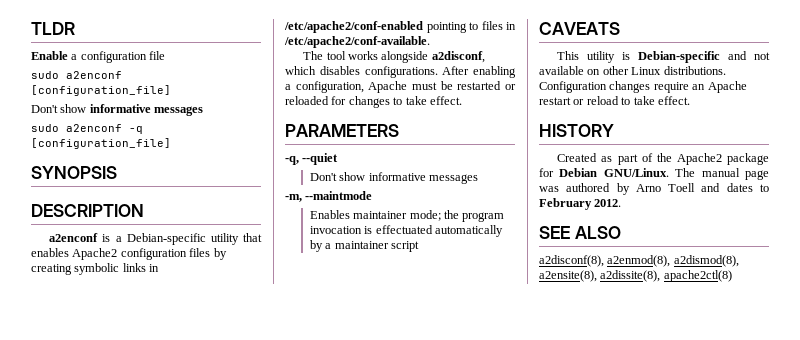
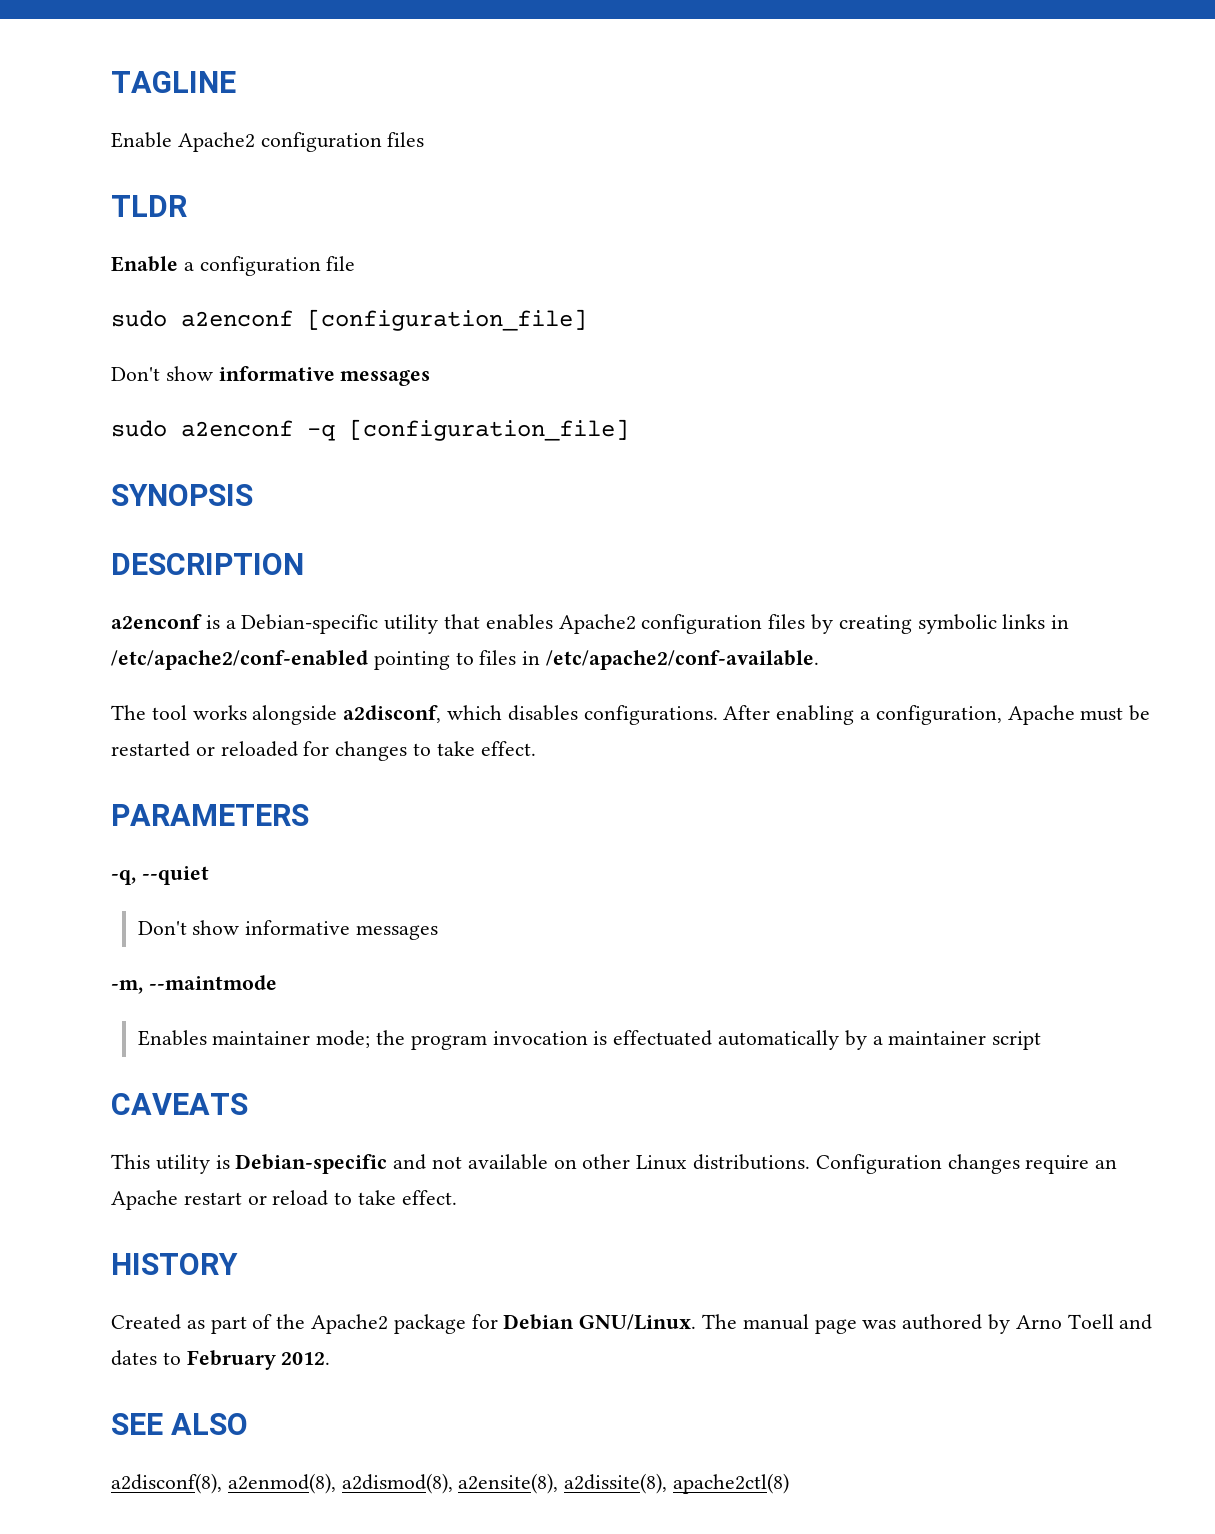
+ TAGLINE
+ Enable Apache2 configuration files

